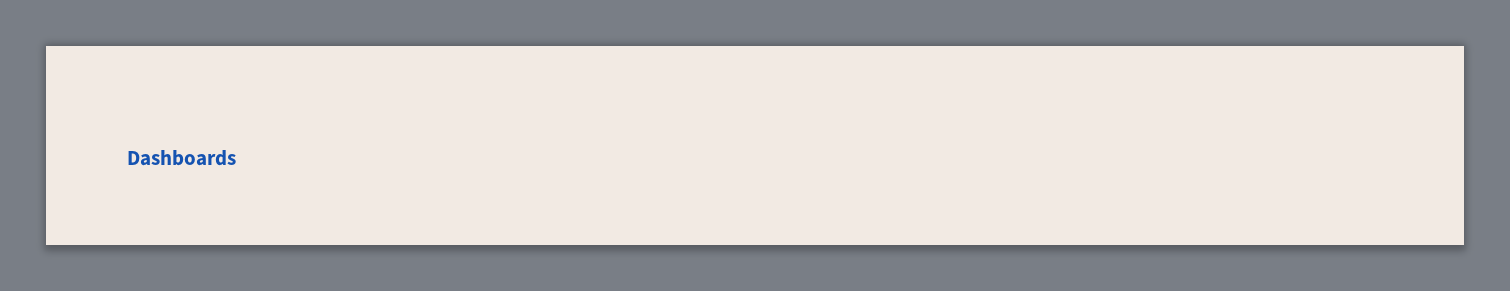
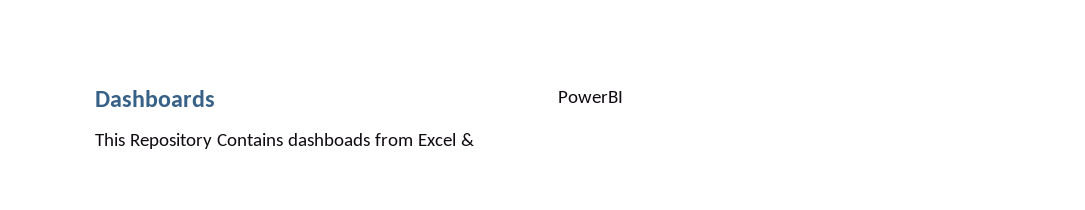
+ This Repository Contains dashboads from Excel & PowerBI

